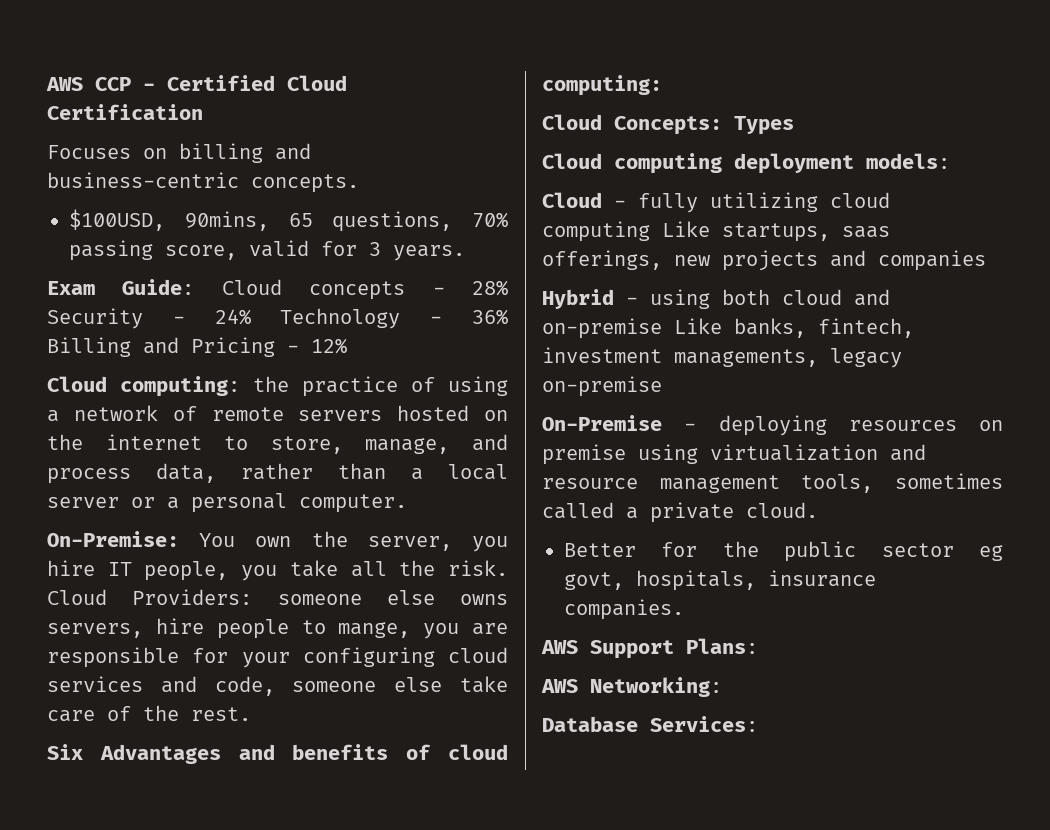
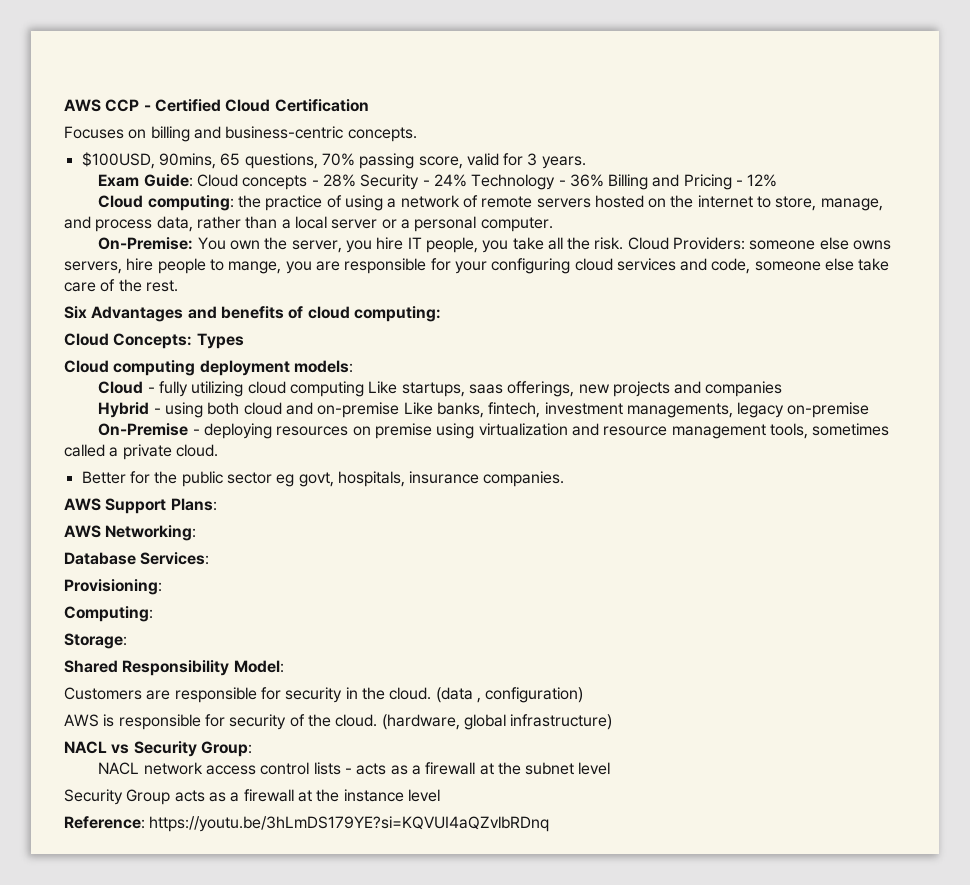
+ Provisioning:
+ Computing:
+ Storage:
+ Shared Responsibility Model:
+ Customers are responsible for security in the cloud. (data , configuration)
+ AWS is responsible for security of the cloud. (hardware, global infrastructure)
+ NACL vs Security Group:
+ NACL network access control lists - acts as a firewall at the subnet level
+ Security Group acts as a firewall at the instance level
+ Reference: https://youtu.be/3hLmDS179YE?si=KQVUI4aQZvlbRDnq

